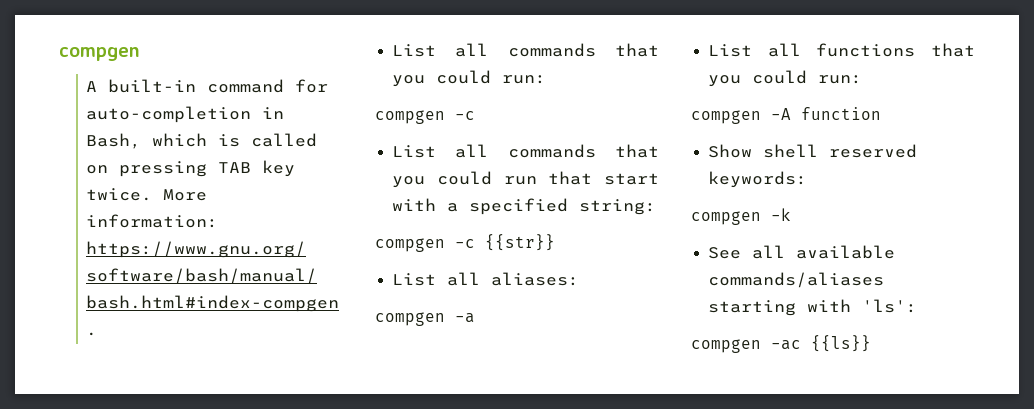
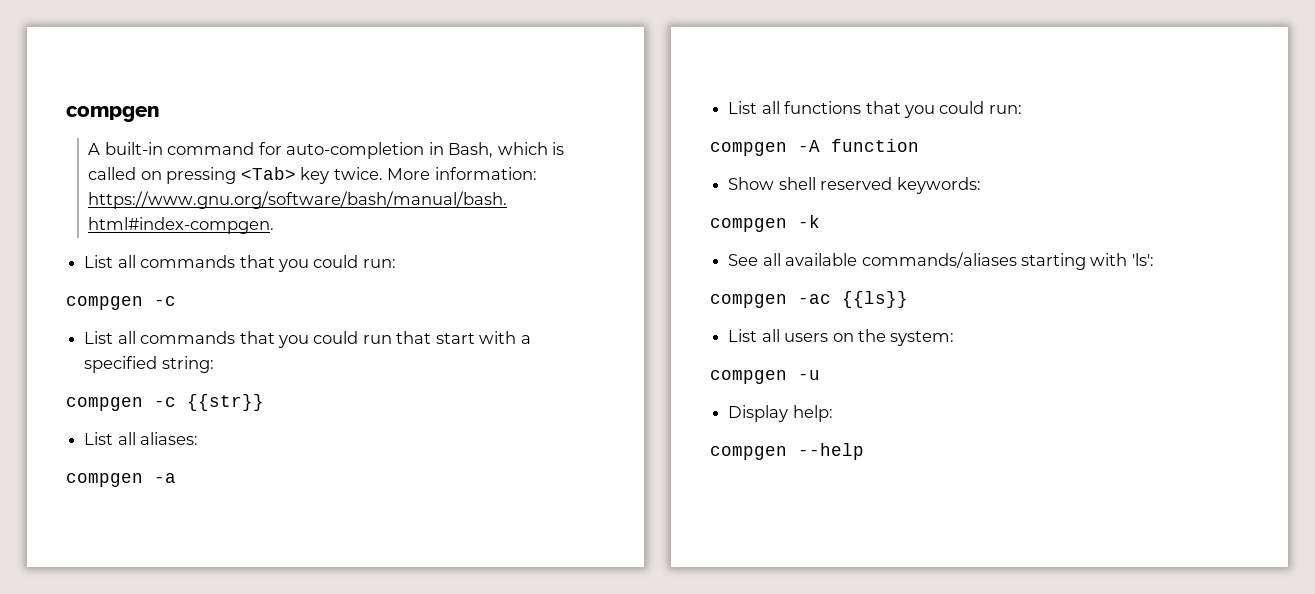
- A built-in command for auto-completion in Bash, which is called on pressing TAB key twice.
+ A built-in command for auto-completion in Bash, which is called on pressing <Tab> key twice.
+ List all users on the system:
+ compgen -u
+ Display help:
+ compgen --help

